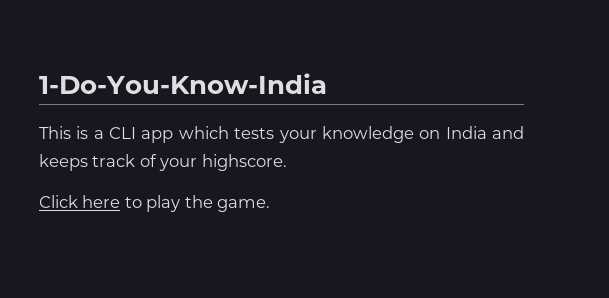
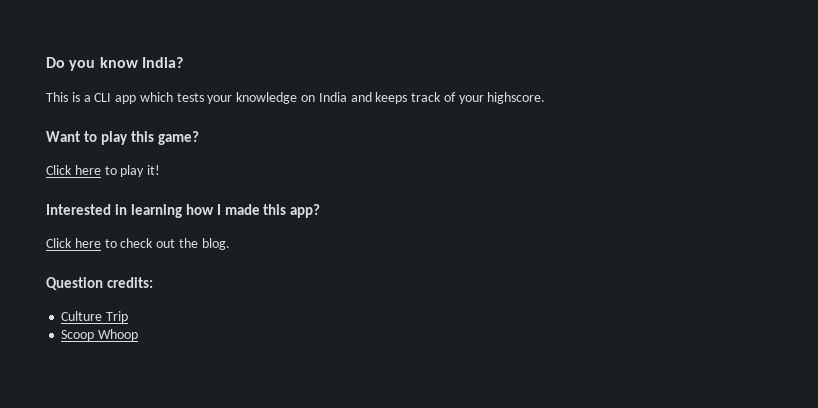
- 1-Do-You-Know-India
+ Do you know India?
+ Want to play this game?
- Click here to play the game.
+ Click here to play it!
+ Interested in learning how I made this app?
+ Click here to check out the blog.
+ Question credits:
+ Culture Trip
+ Scoop Whoop

